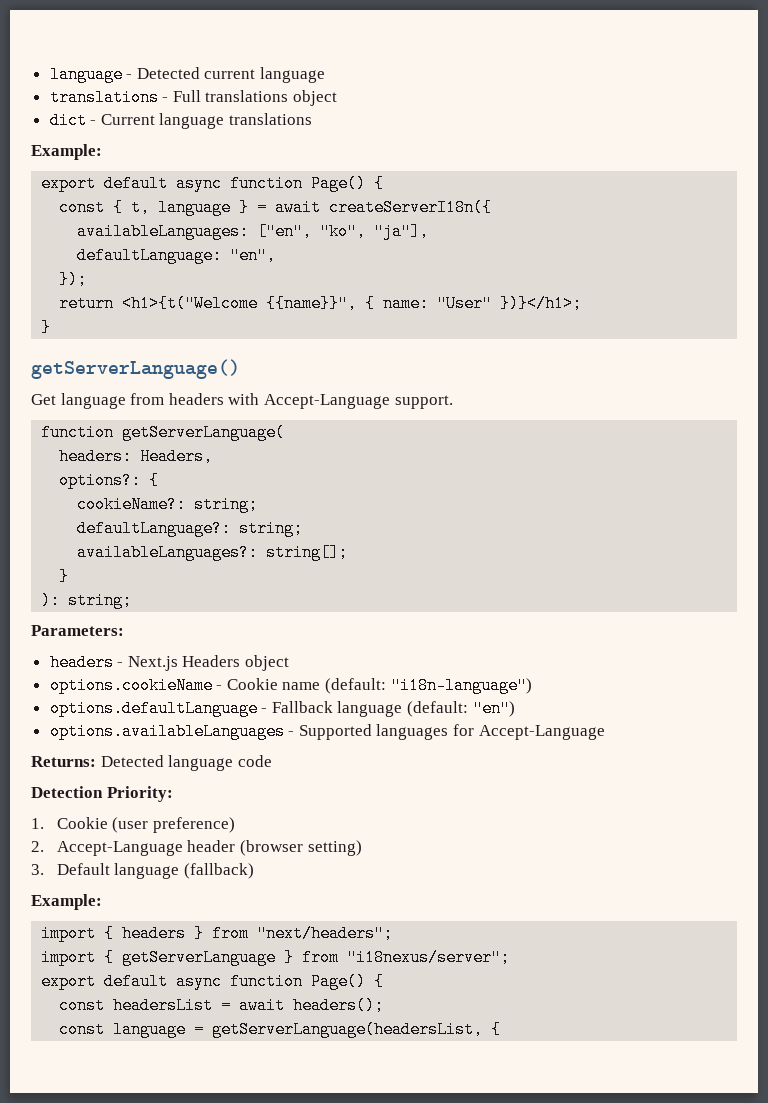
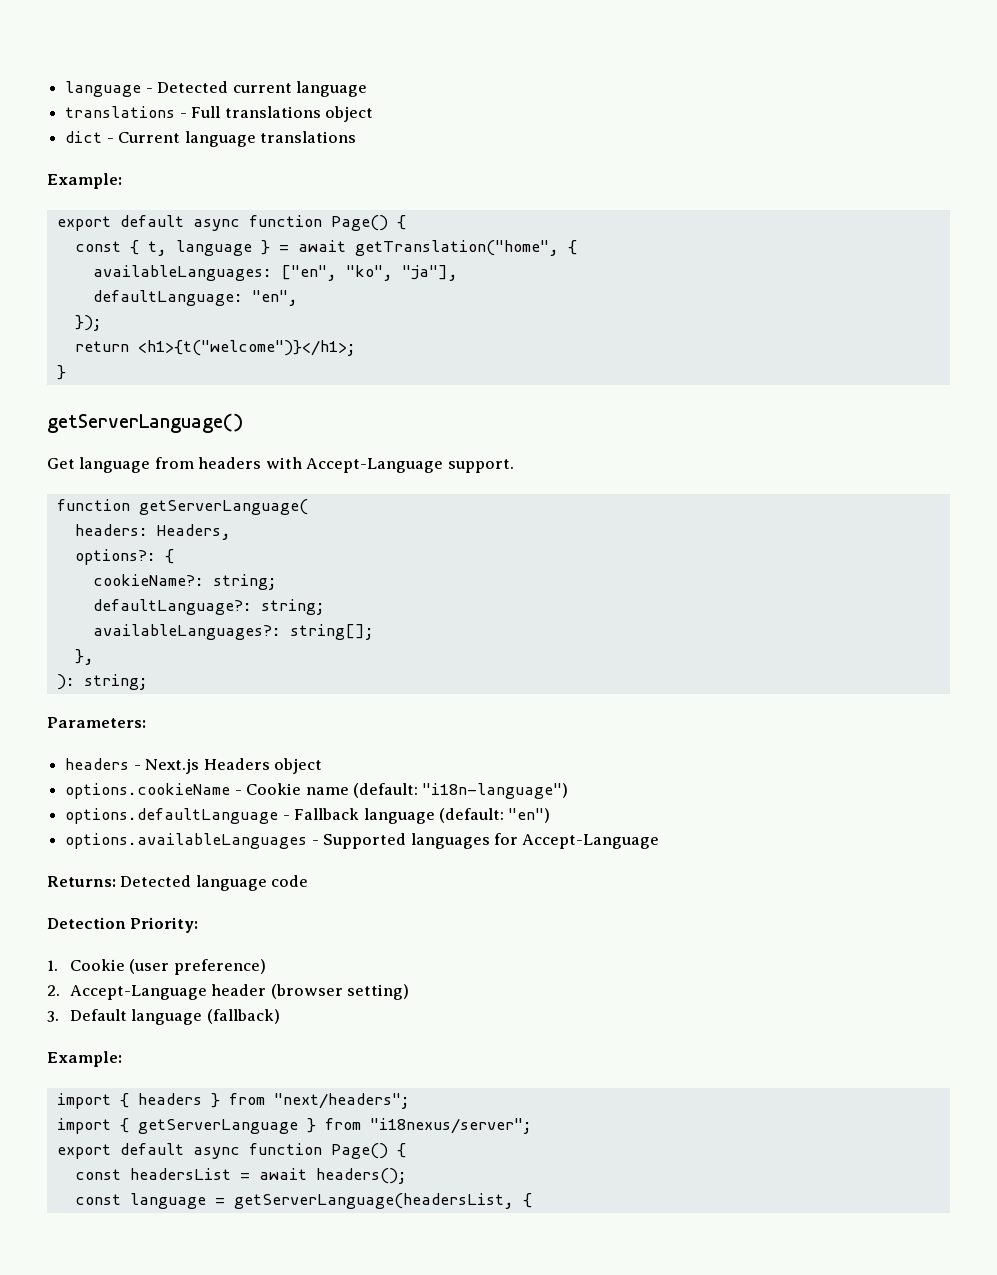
- const { t, language } = await createServerI18n({
+ const { t, language } = await getTranslation("home", {
- return <h1>{t("Welcome {{name}}", { name: "User" })}</h1>;
+ return <h1>{t("welcome")}</h1>;
  availableLanguages?: string[];
- }
+ },

